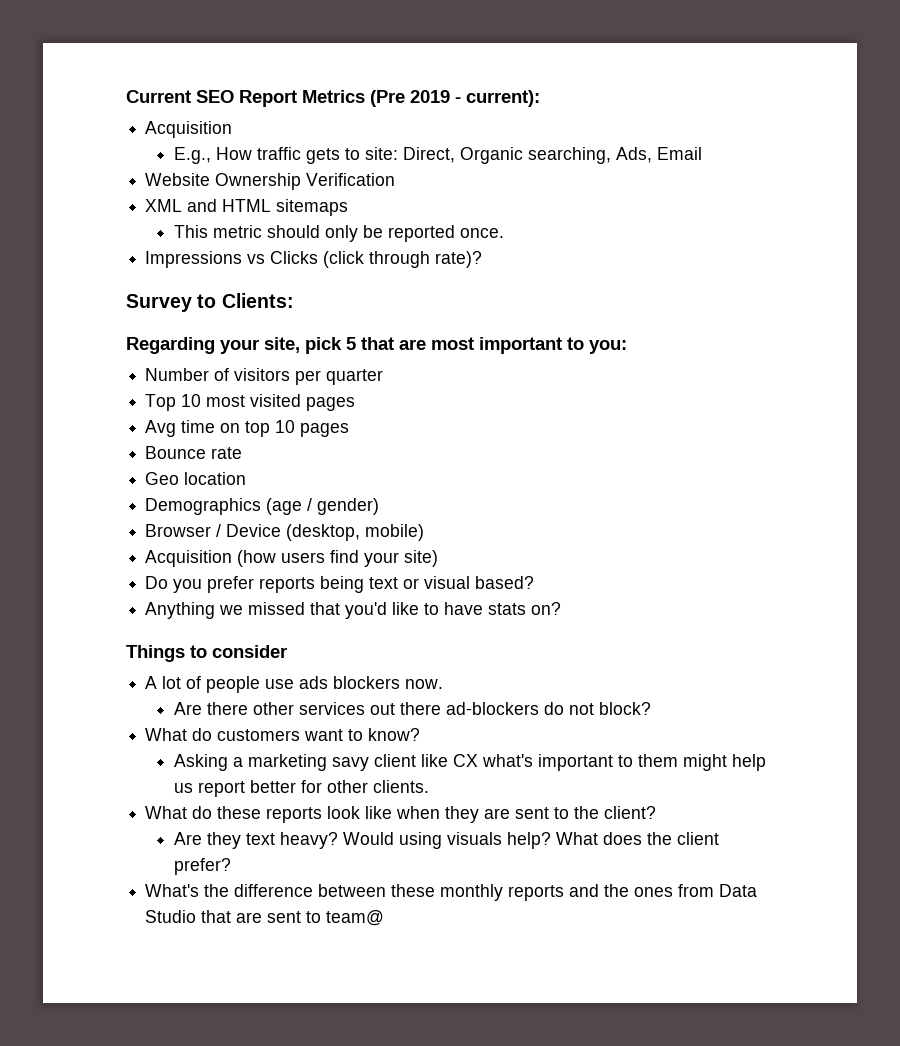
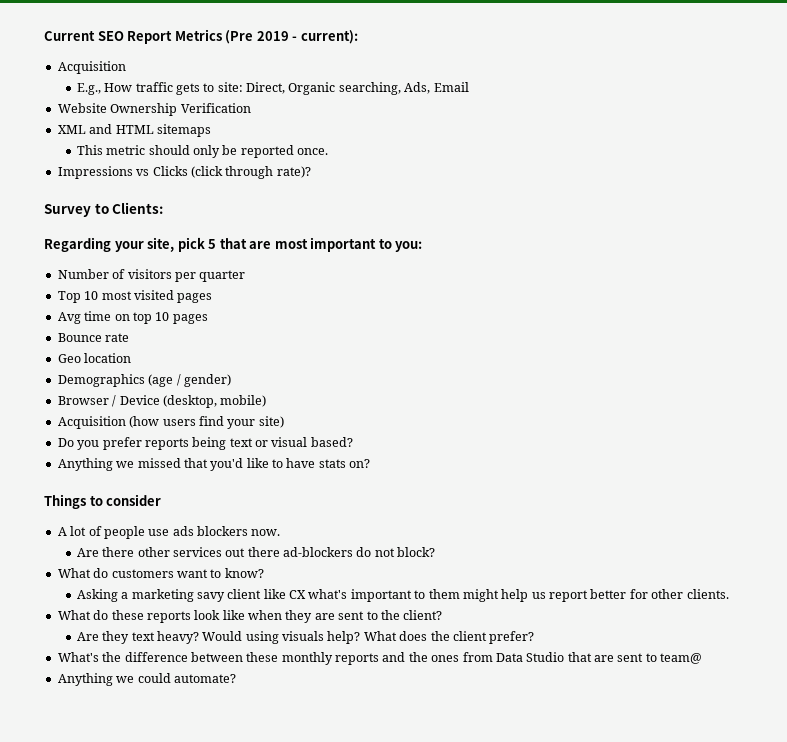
+ Anything we could automate?

